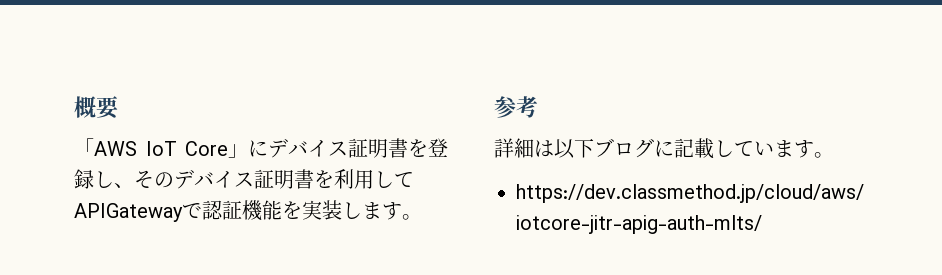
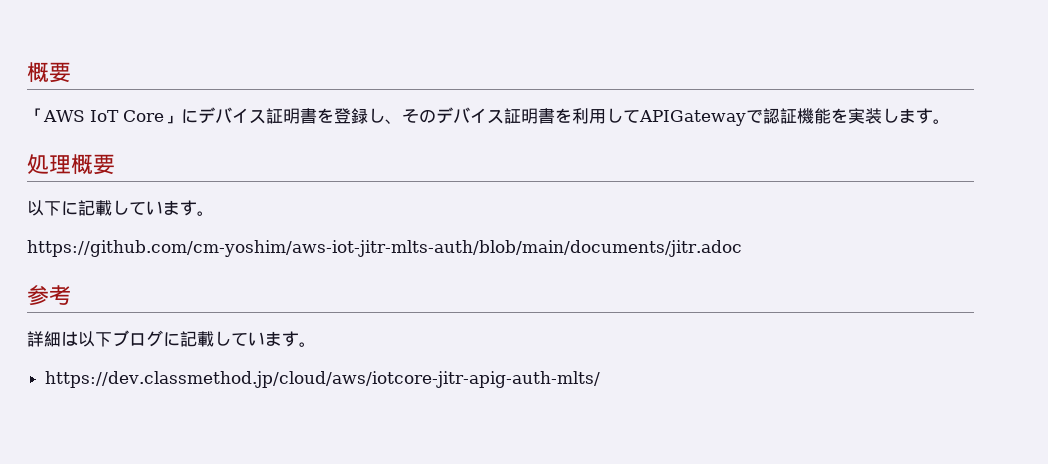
+ 処理概要
+ 以下に記載しています。
+ https://github.com/cm-yoshim/aws-iot-jitr-mlts-auth/blob/main/documents/jitr.adoc

